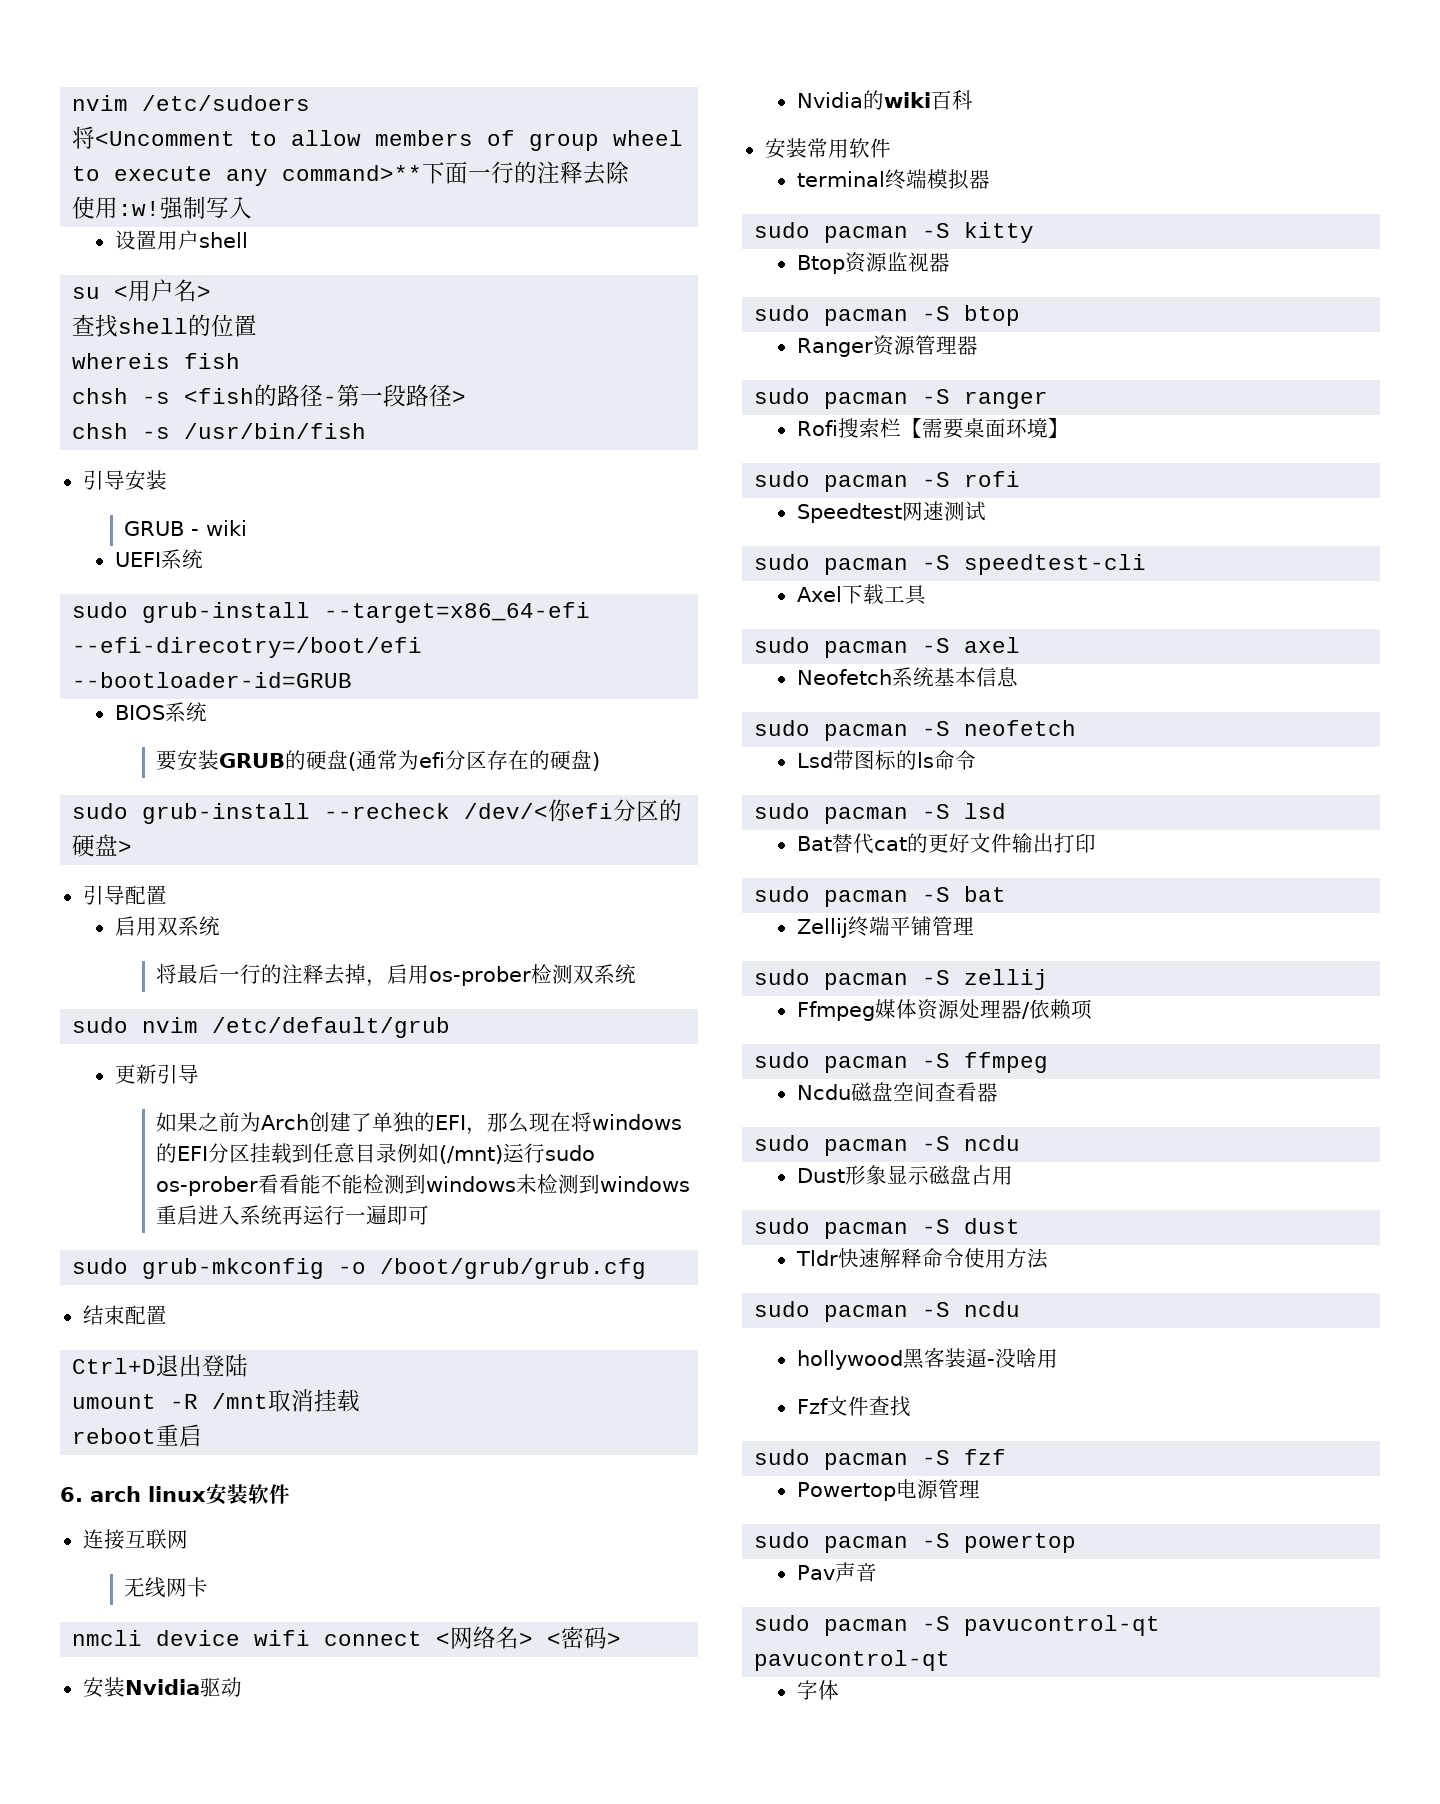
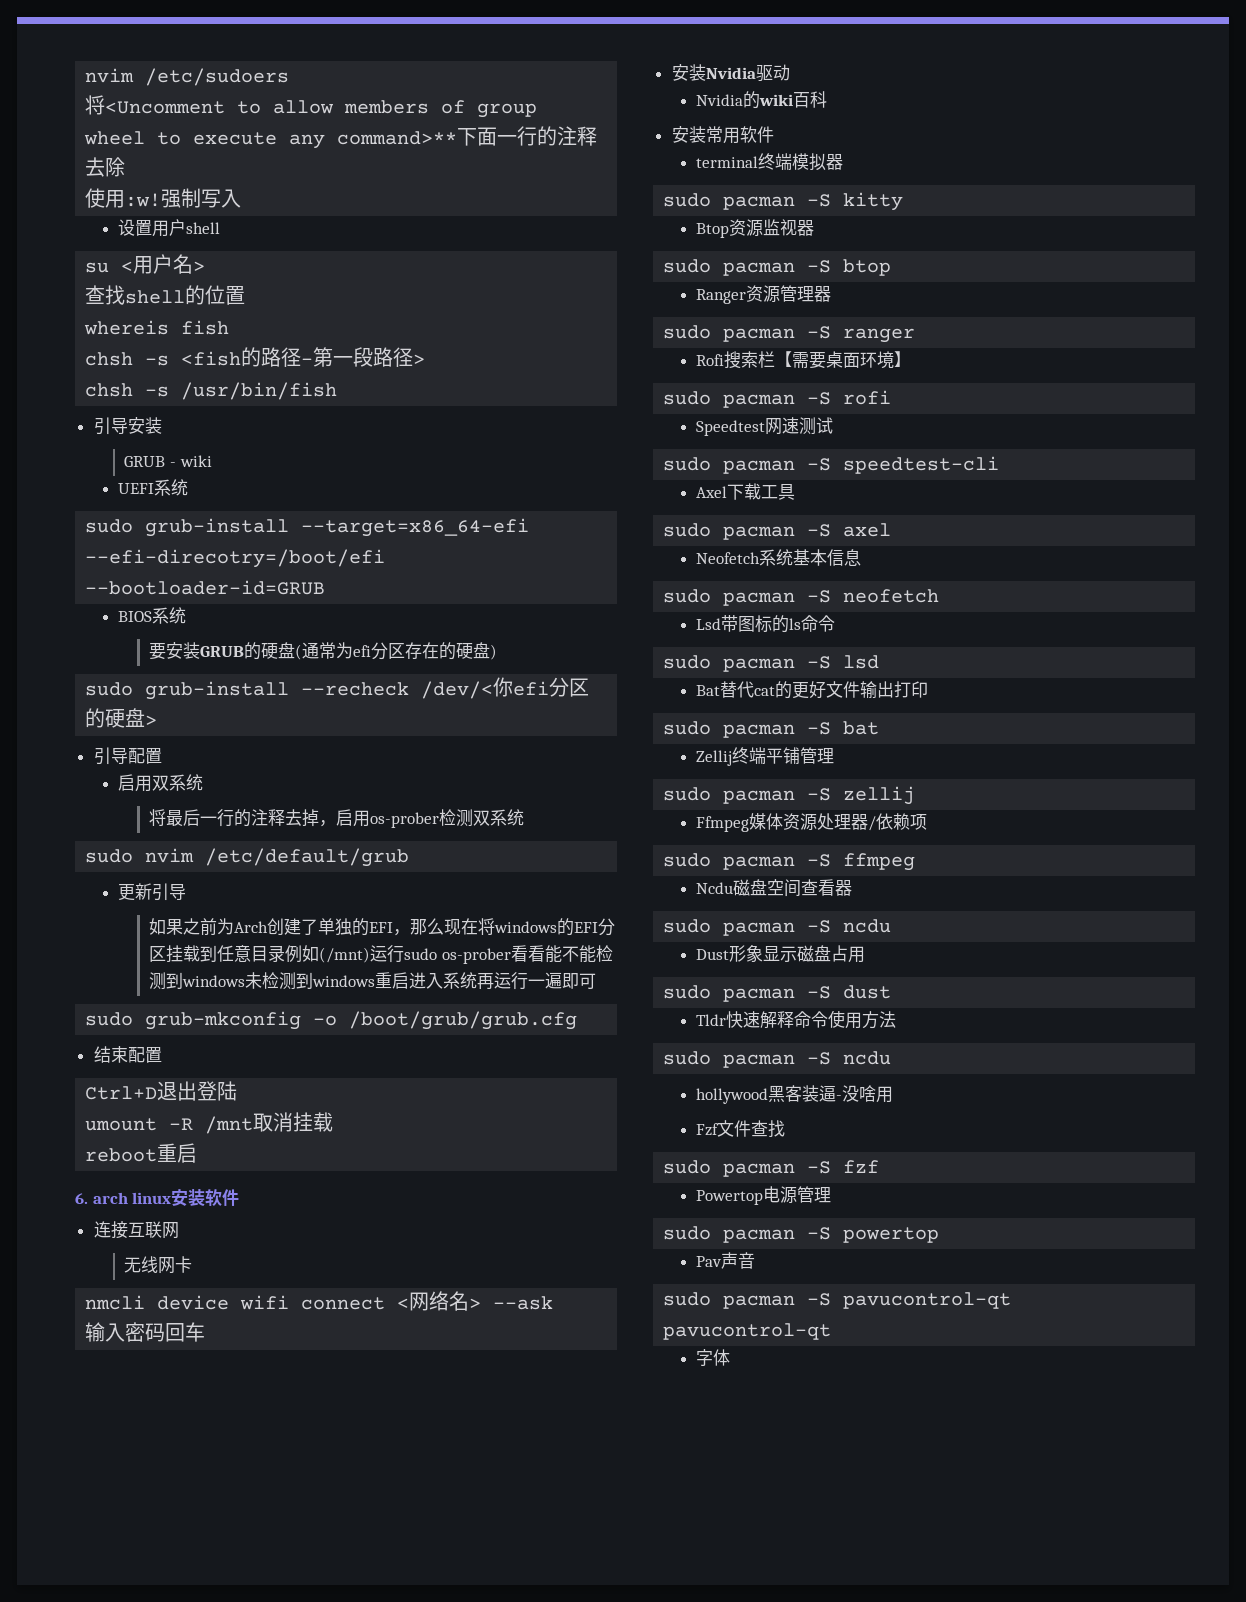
- nmcli device wifi connect <网络名> <密码>
+ nmcli device wifi connect <网络名> --ask
+ 输入密码回车

